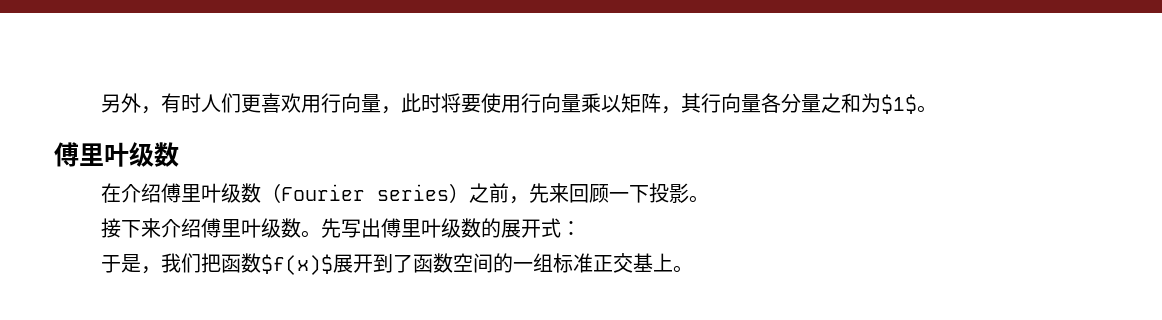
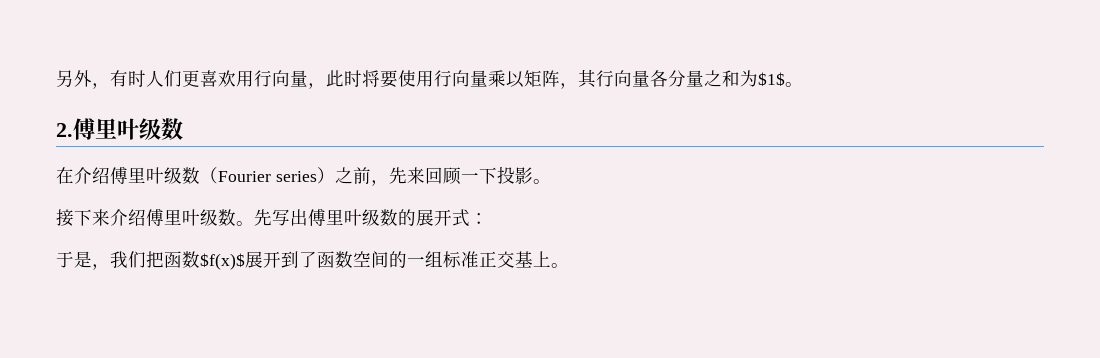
  另外，有时人们更喜欢用行向量，此时将要使用行向量乘以矩阵，其行向量各分量之和为$1$。
- 傅里叶级数
+ 2.傅里叶级数

